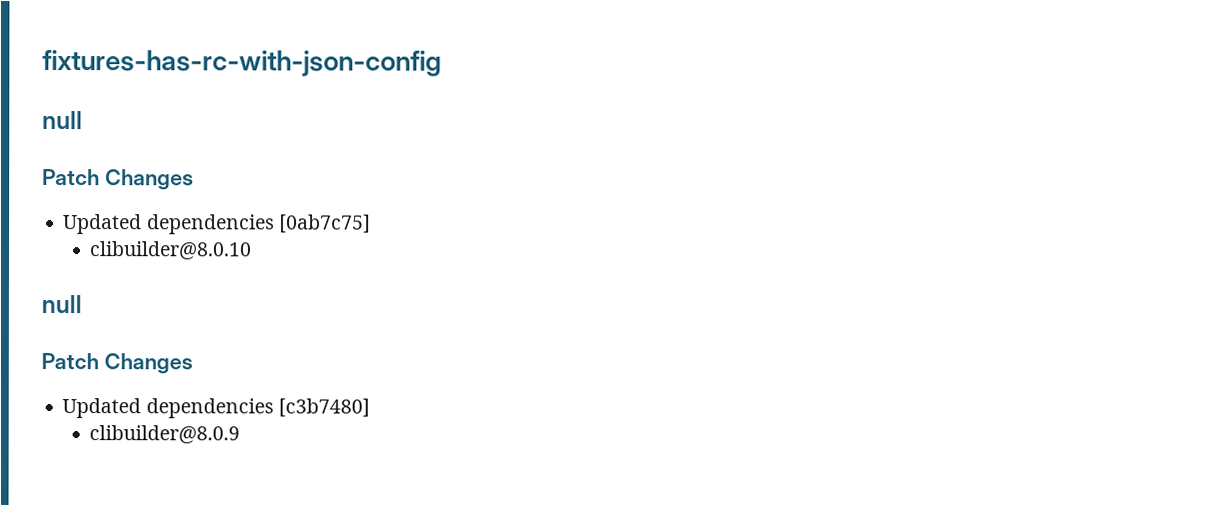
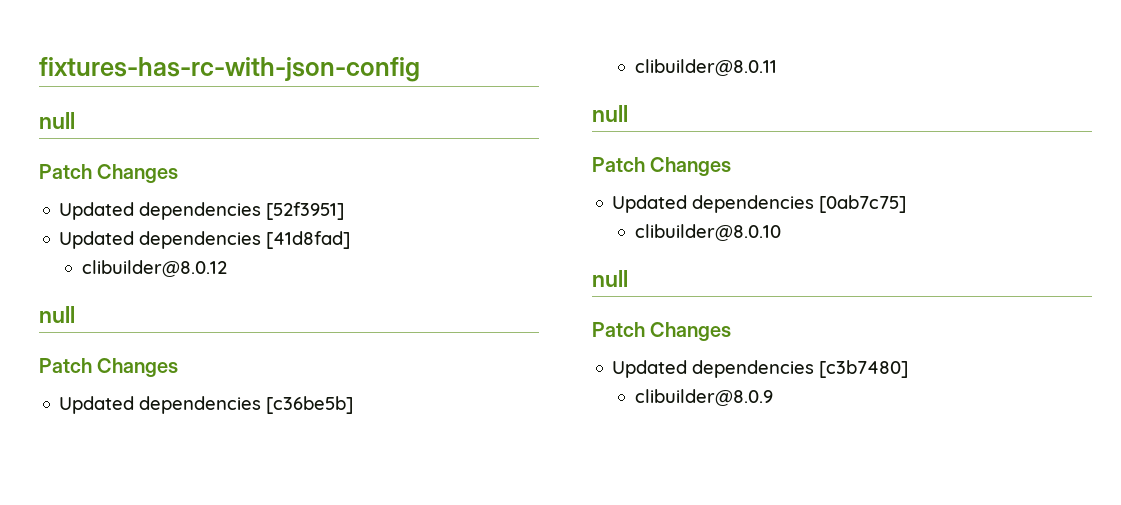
+ Updated dependencies [52f3951]
+ Updated dependencies [41d8fad]
+ clibuilder@8.0.12
+ null
+ Patch Changes
+ Updated dependencies [c36be5b]
+ clibuilder@8.0.11
+ null
+ Patch Changes

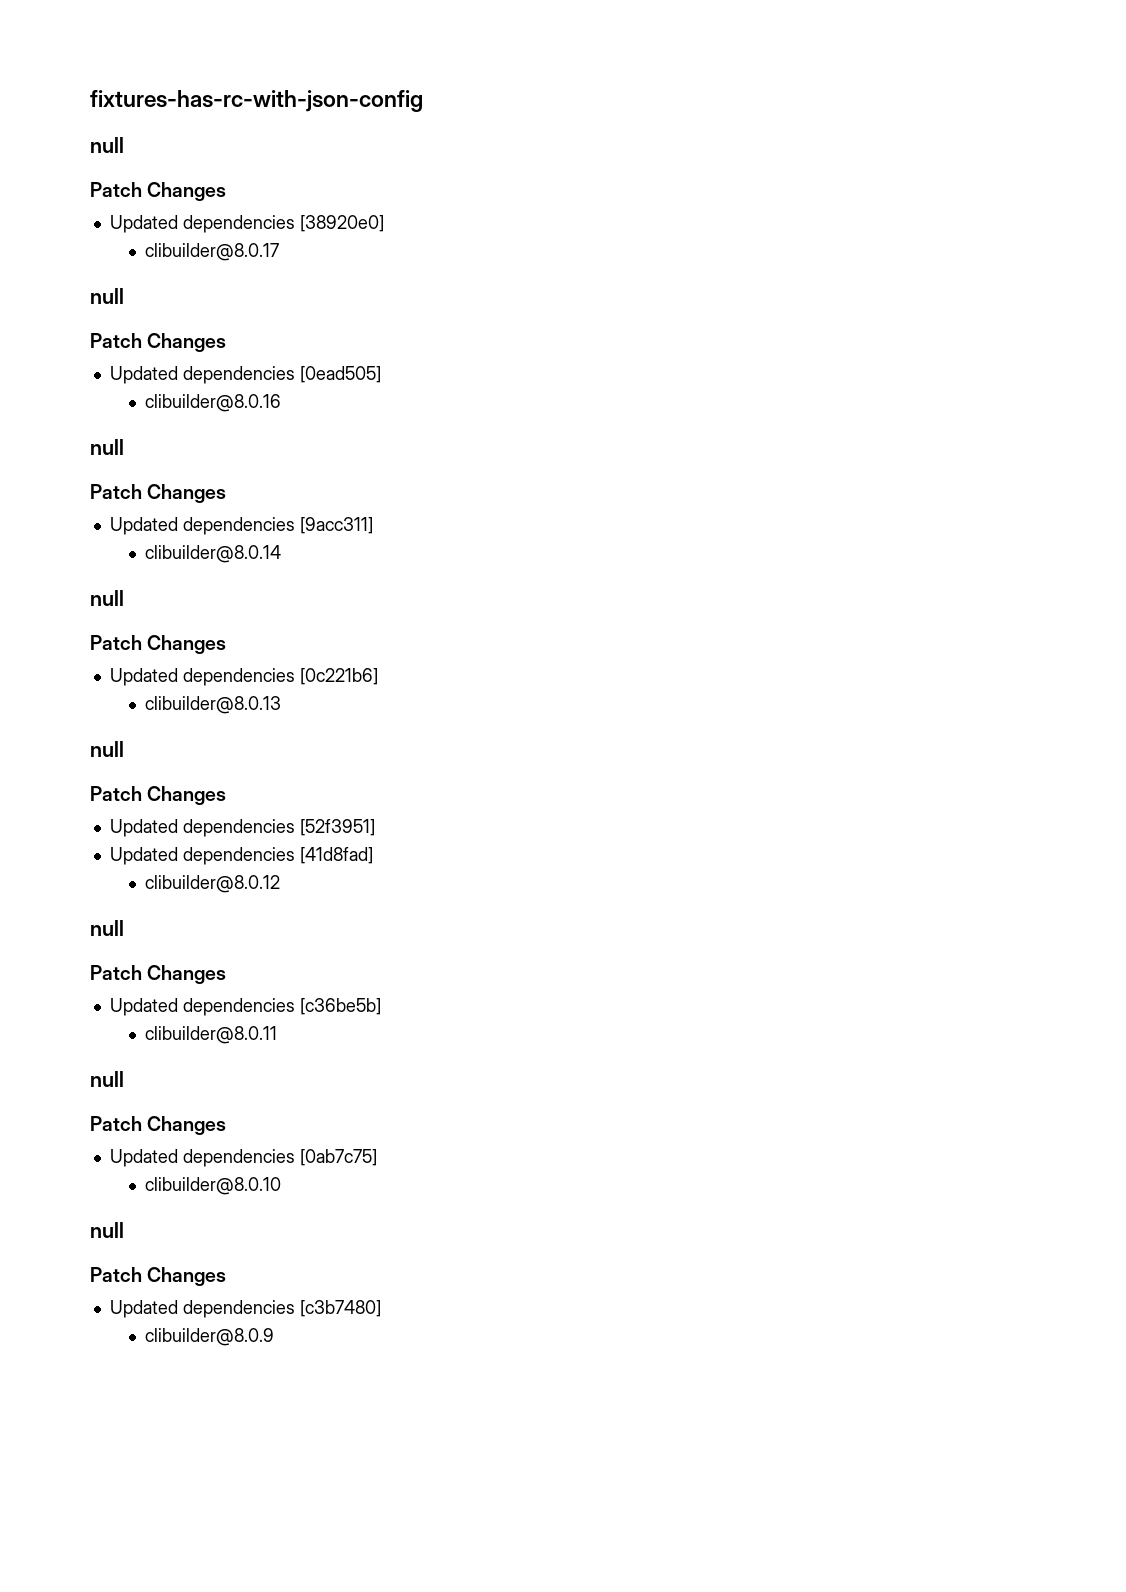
+ Updated dependencies [38920e0]
+ clibuilder@8.0.17
+ null
+ Patch Changes
+ Updated dependencies [0ead505]
+ clibuilder@8.0.16
+ null
+ Patch Changes
+ Updated dependencies [9acc311]
+ clibuilder@8.0.14
+ null
+ Patch Changes
+ Updated dependencies [0c221b6]
+ clibuilder@8.0.13
+ null
+ Patch Changes

